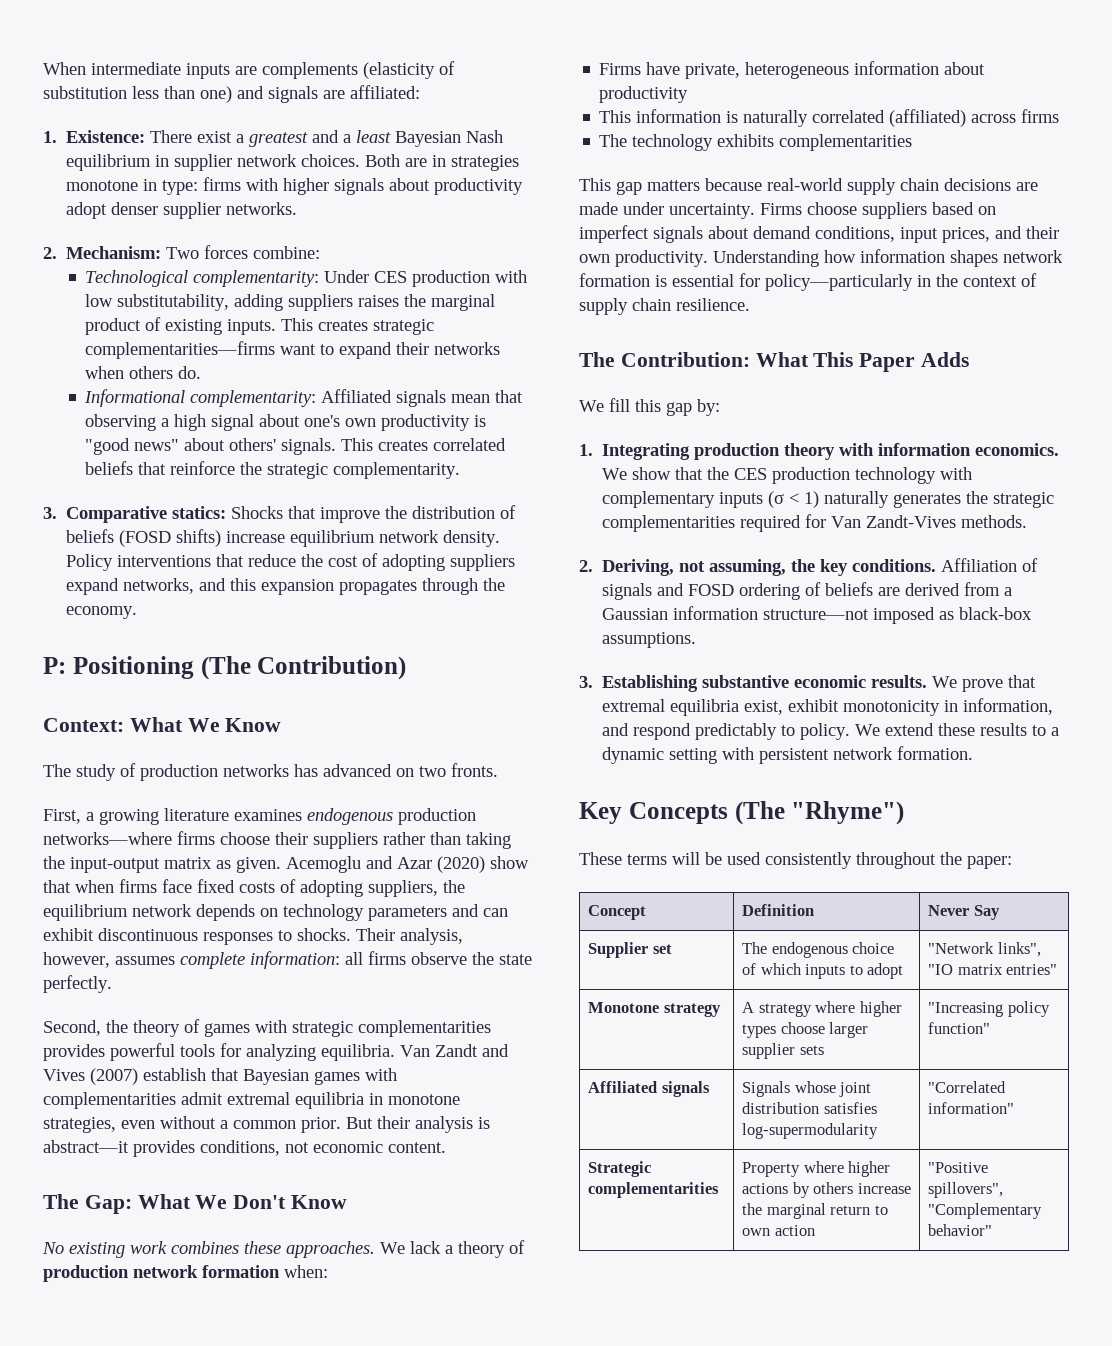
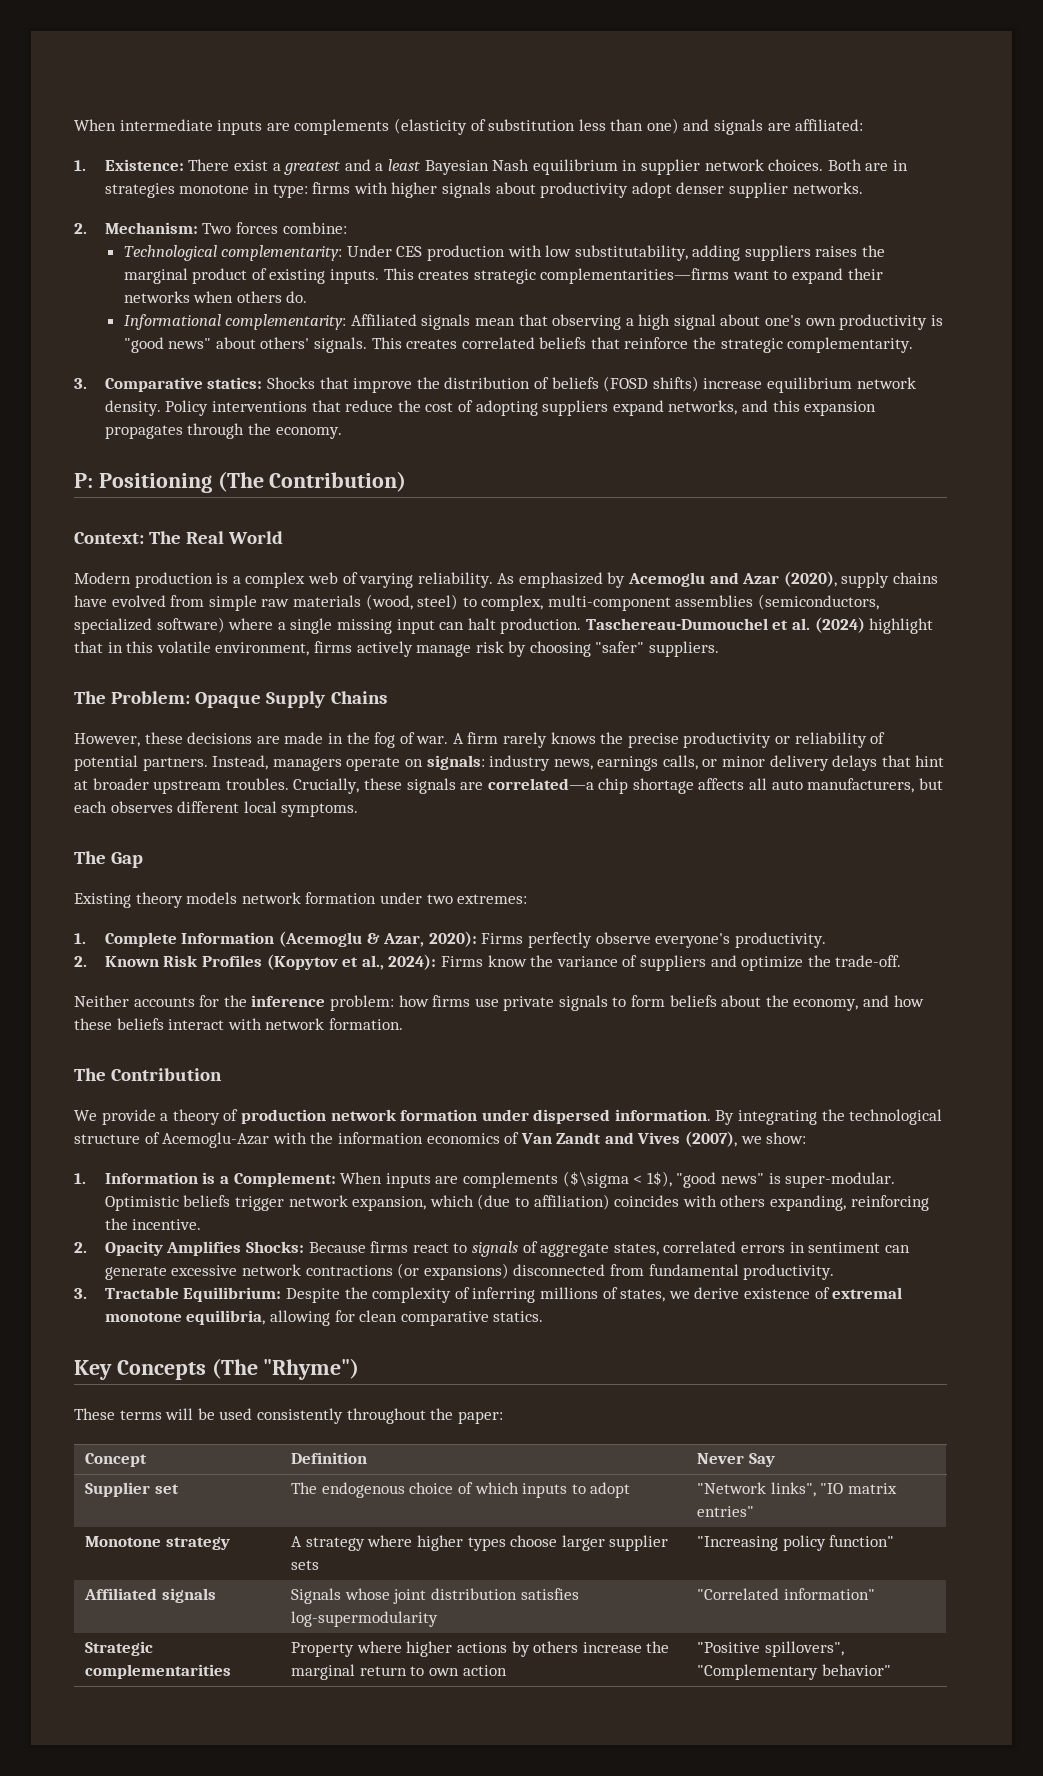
- Context: What We Know
- The study of production networks has advanced on two fronts.
- First, a growing literature examines endogenous production networks—where firms choose their suppliers rather than taking the input-output matrix as given. Acemoglu and Azar (2020) show that when firms face fixed costs of adopting suppliers, the equilibrium network depends on technology parameters and can exhibit discontinuous responses to shocks. Their analysis, however, assumes complete information: all firms observe the state perfectly.
- Second, the theory of games with strategic complementarities provides powerful tools for analyzing equilibria. Van Zandt and Vives (2007) establish that Bayesian games with complementarities admit extremal equilibria in monotone strategies, even without a common prior. But their analysis is abstract—it provides conditions, not economic content.
- The Gap: What We Don't Know
- No existing work combines these approaches. We lack a theory of production network formation when:
- Firms have private, heterogeneous information about productivity
- This information is naturally correlated (affiliated) across firms
- The technology exhibits complementarities
- This gap matters because real-world supply chain decisions are made under uncertainty. Firms choose suppliers based on imperfect signals about demand conditions, input prices, and their own productivity. Understanding how information shapes network formation is essential for policy—particularly in the context of supply chain resilience.
- The Contribution: What This Paper Adds
- We fill this gap by:
- 1. Integrating production theory with information economics. We show that the CES production technology with complementary inputs (σ < 1) naturally generates the strategic complementarities required for Van Zandt-Vives methods.
- 2. Deriving, not assuming, the key conditions. Affiliation of signals and FOSD ordering of beliefs are derived from a Gaussian information structure—not imposed as black-box assumptions.
- 3. Establishing substantive economic results. We prove that extremal equilibria exist, exhibit monotonicity in information, and respond predictably to policy. We extend these results to a dynamic setting with persistent network formation.
+ Context: The Real World
+ Modern production is a complex web of varying reliability. As emphasized by Acemoglu and Azar (2020), supply chains have evolved from simple raw materials (wood, steel) to complex, multi-component assemblies (semiconductors, specialized software) where a single missing input can halt production. Taschereau-Dumouchel et al. (2024) highlight that in this volatile environment, firms actively manage risk by choosing "safer" suppliers.
+ The Problem: Opaque Supply Chains
+ However, these decisions are made in the fog of war. A firm rarely knows the precise productivity or reliability of potential partners. Instead, managers operate on signals: industry news, earnings calls, or minor delivery delays that hint at broader upstream troubles. Crucially, these signals are correlated—a chip shortage affects all auto manufacturers, but each observes different local symptoms.
+ The Gap
+ Existing theory models network formation under two extremes:
+ 1. Complete Information (Acemoglu & Azar, 2020): Firms perfectly observe everyone's productivity.
+ 2. Known Risk Profiles (Kopytov et al., 2024): Firms know the variance of suppliers and optimize the trade-off.
+ Neither accounts for the inference problem: how firms use private signals to form beliefs about the economy, and how these beliefs interact with network formation.
+ The Contribution
+ We provide a theory of production network formation under dispersed information. By integrating the technological structure of Acemoglu-Azar with the information economics of Van Zandt and Vives (2007), we show:
+ 1. Information is a Complement: When inputs are complements ($\sigma < 1$), "good news" is super-modular. Optimistic beliefs trigger network expansion, which (due to affiliation) coincides with others expanding, reinforcing the incentive.
+ 2. Opacity Amplifies Shocks: Because firms react to signals of aggregate states, correlated errors in sentiment can generate excessive network contractions (or expansions) disconnected from fundamental productivity.
+ 3. Tractable Equilibrium: Despite the complexity of inferring millions of states, we derive existence of extremal monotone equilibria, allowing for clean comparative statics.

